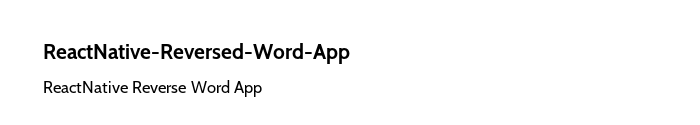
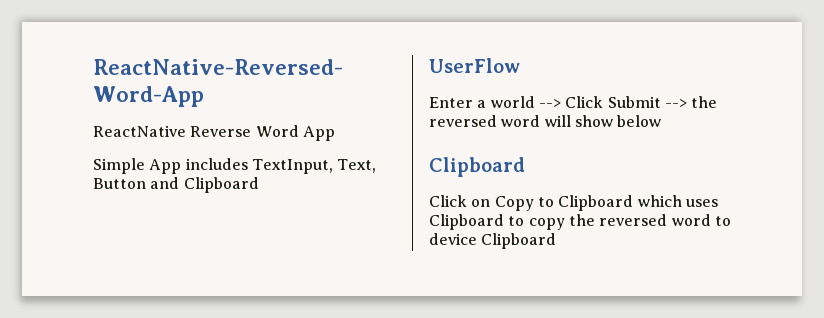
+ Simple App includes TextInput, Text, Button and Clipboard
+ UserFlow
+ Enter a world --> Click Submit --> the reversed word will show below
+ Clipboard
+ Click on Copy to Clipboard which uses Clipboard to copy the reversed word to device Clipboard

